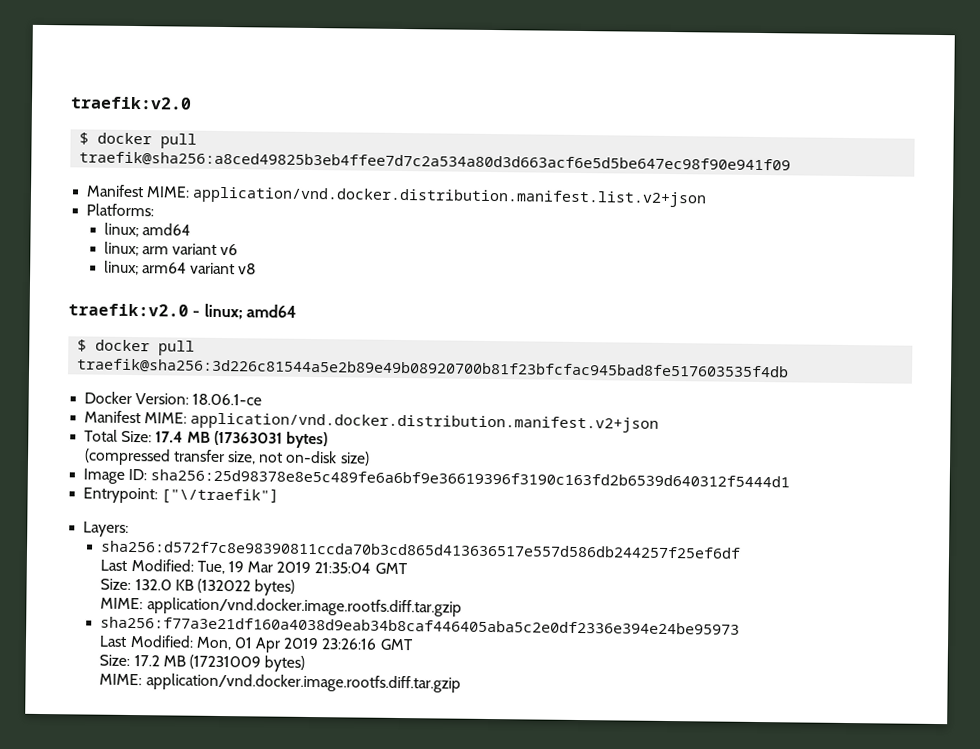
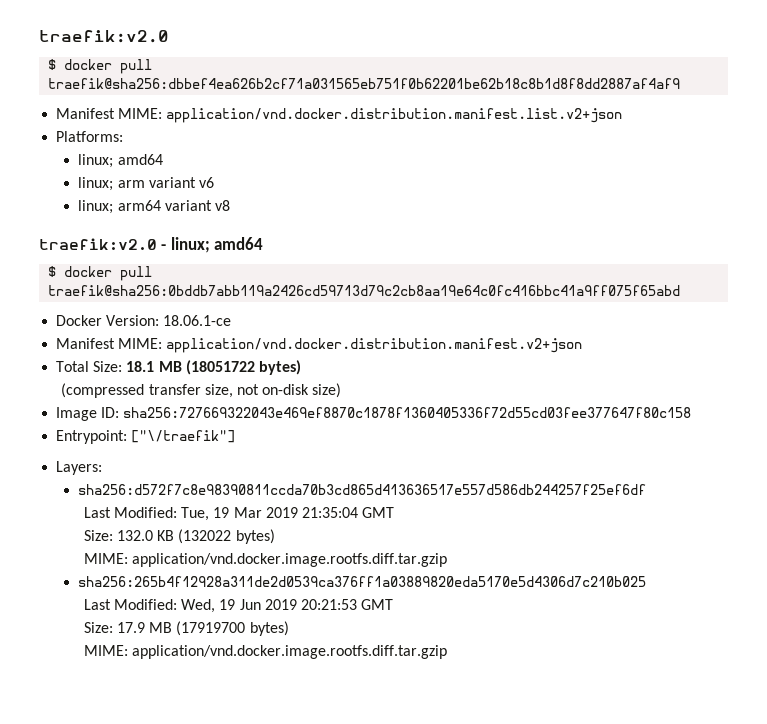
- $ docker pull traefik@sha256:a8ced49825b3eb4ffee7d7c2a534a80d3d663acf6e5d5be647ec98f90e941f09
+ $ docker pull traefik@sha256:dbbef4ea626b2cf71a031565eb751f0b62201be62b18c8b1d8f8dd2887af4af9
- $ docker pull traefik@sha256:3d226c81544a5e2b89e49b08920700b81f23bfcfac945bad8fe517603535f4db
+ $ docker pull traefik@sha256:0bddb7abb119a2426cd59713d79c2cb8aa19e64c0fc416bbc41a9ff075f65abd
- Total Size: 17.4 MB (17363031 bytes)
+ Total Size: 18.1 MB (18051722 bytes)
- Image ID: sha256:25d98378e8e5c489fe6a6bf9e36619396f3190c163fd2b6539d640312f5444d1
+ Image ID: sha256:727669322043e469ef8870c1878f1360405336f72d55cd03fee377647f80c158
- sha256:f77a3e21df160a4038d9eab34b8caf446405aba5c2e0df2336e394e24be95973
- Last Modified: Mon, 01 Apr 2019 23:26:16 GMT
- Size: 17.2 MB (17231009 bytes)
+ sha256:265b4f12928a311de2d0539ca376ff1a03889820eda5170e5d4306d7c210b025
+ Last Modified: Wed, 19 Jun 2019 20:21:53 GMT
+ Size: 17.9 MB (17919700 bytes)

